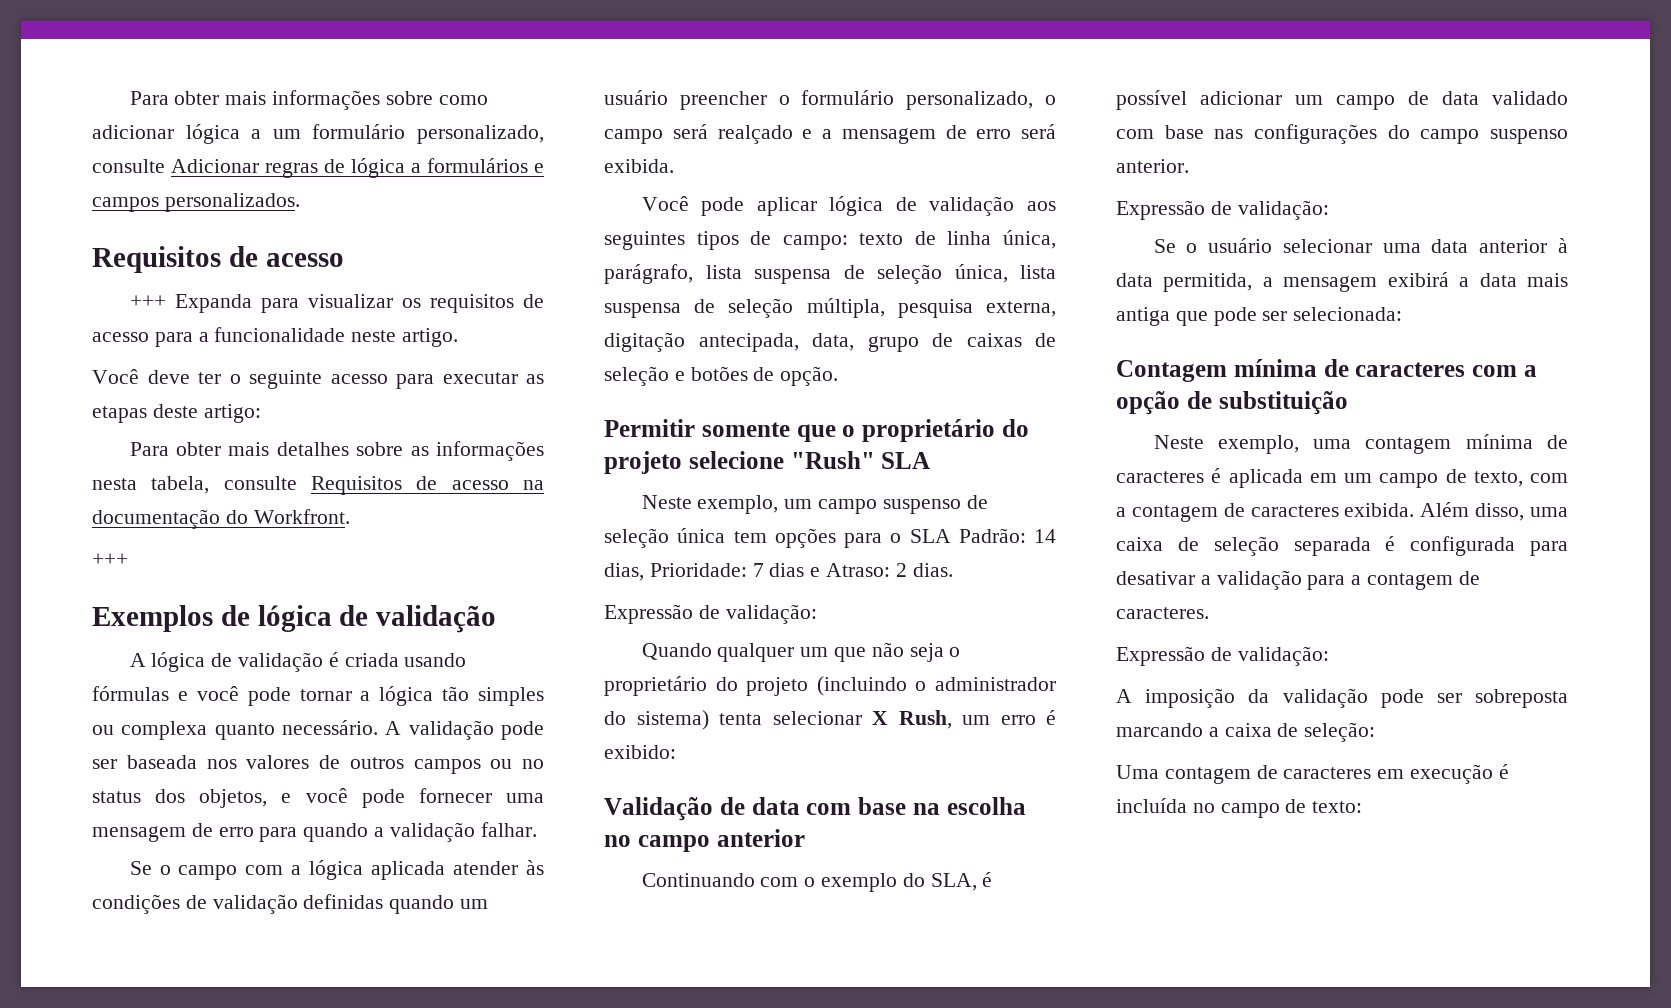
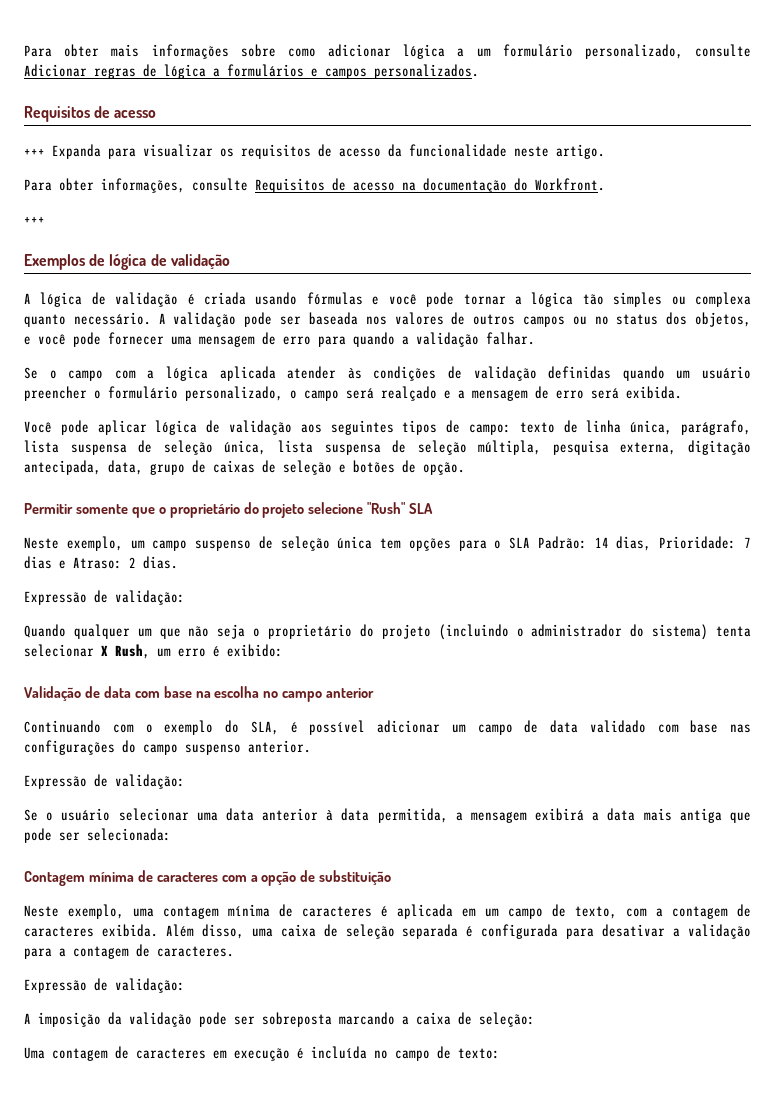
- +++ Expanda para visualizar os requisitos de acesso para a funcionalidade neste artigo.
+ +++ Expanda para visualizar os requisitos de acesso da funcionalidade neste artigo.
- Você deve ter o seguinte acesso para executar as etapas deste artigo:
- Para obter mais detalhes sobre as informações nesta tabela, consulte Requisitos de acesso na documentação do Workfront.
+ Para obter informações, consulte Requisitos de acesso na documentação do Workfront.

